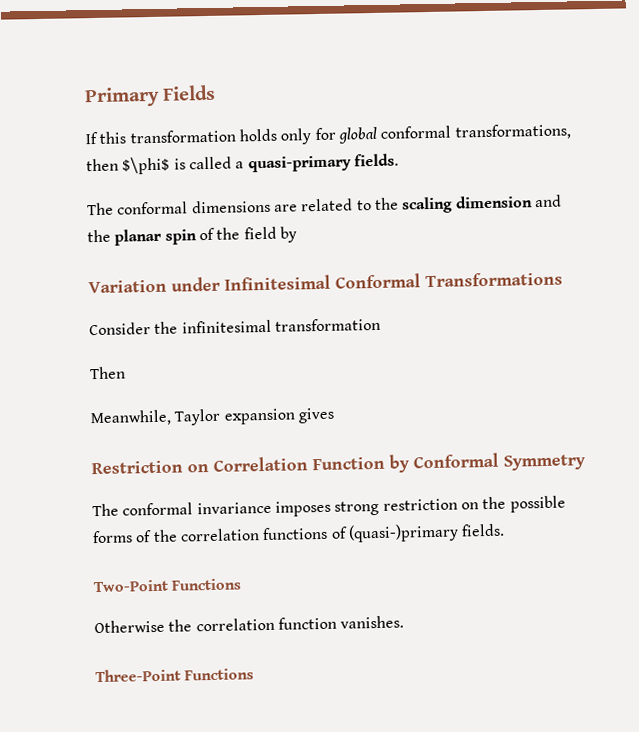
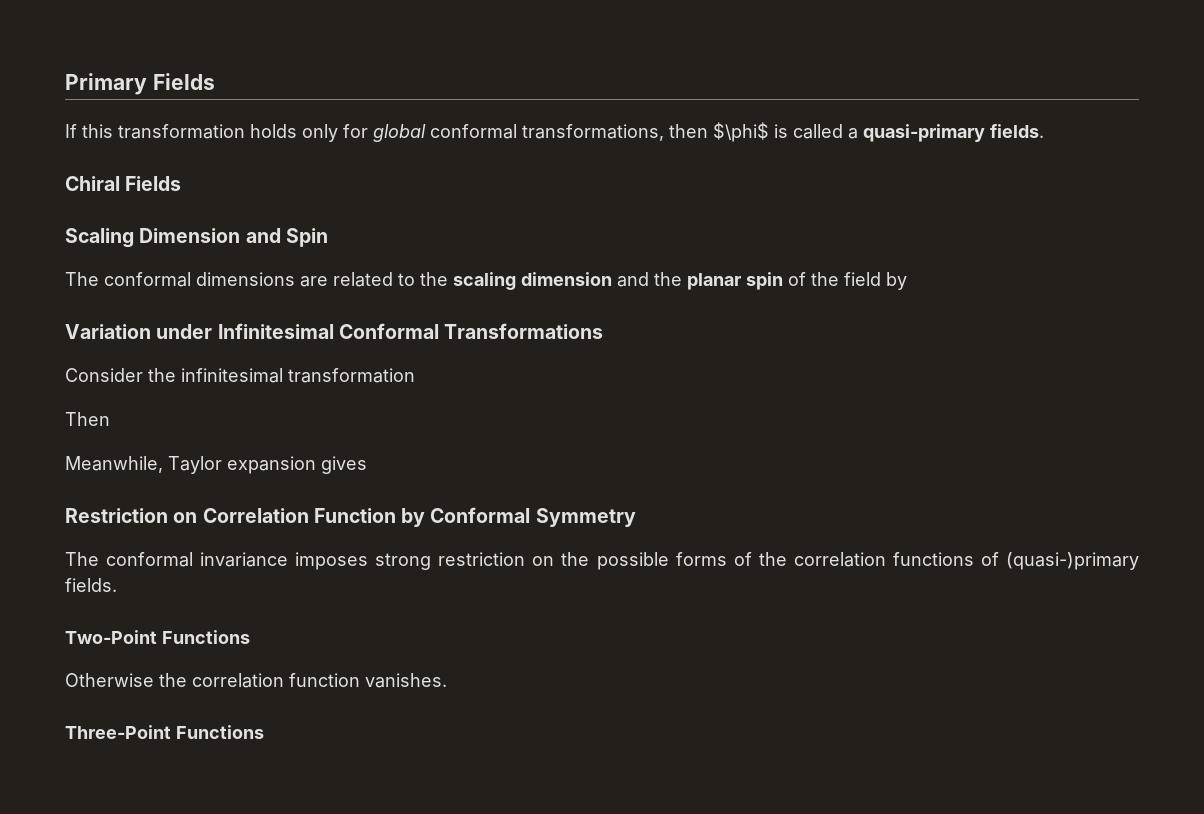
+ Chiral Fields
+ Scaling Dimension and Spin

